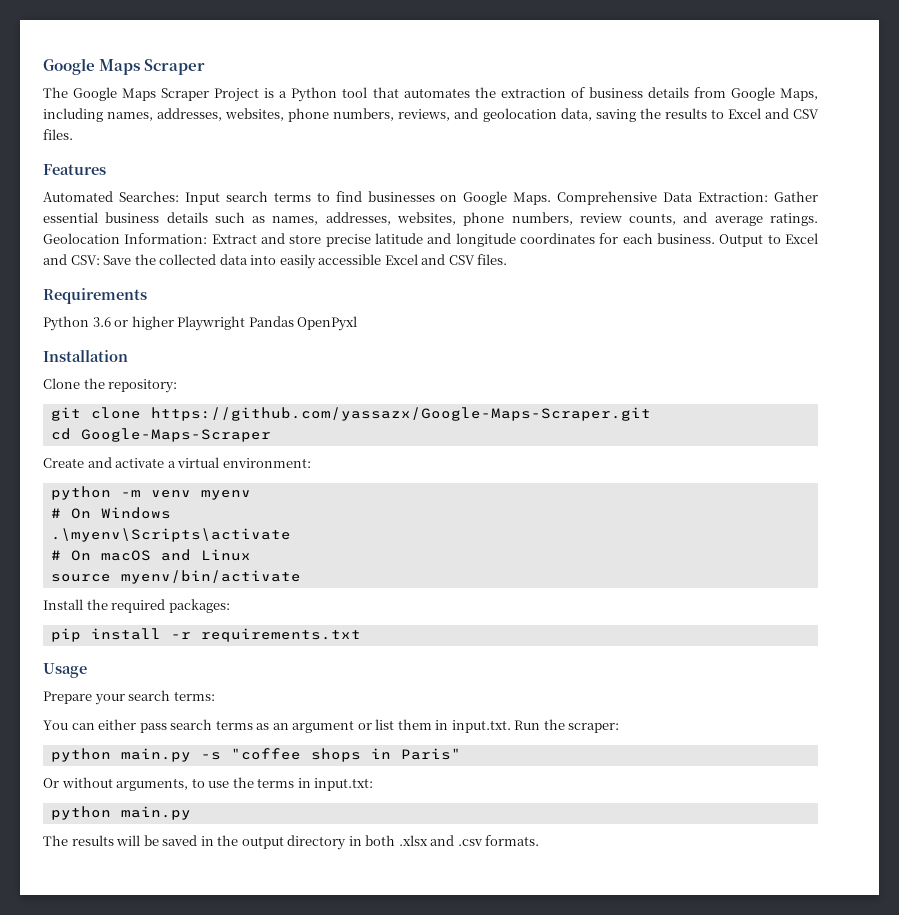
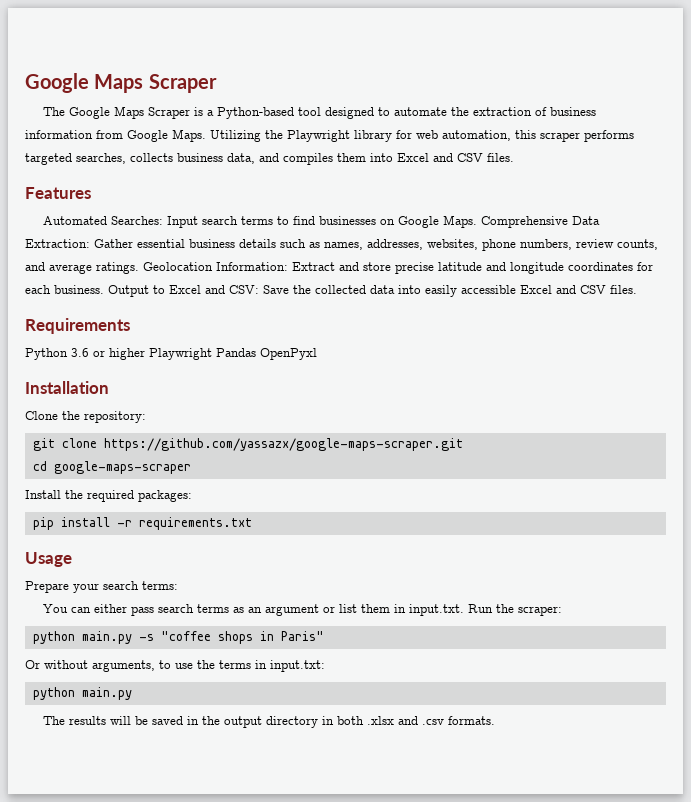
- The Google Maps Scraper Project is a Python tool that automates the extraction of business details from Google Maps, including names, addresses, websites, phone numbers, reviews, and geolocation data, saving the results to Excel and CSV files.
+ The Google Maps Scraper is a Python-based tool designed to automate the extraction of business information from Google Maps. Utilizing the Playwright library for web automation, this scraper performs targeted searches, collects business data, and compiles them into Excel and CSV files.
- git clone https://github.com/yassazx/Google-Maps-Scraper.git
+ git clone https://github.com/yassazx/google-maps-scraper.git
- cd Google-Maps-Scraper
- Create and activate a virtual environment:
- python -m venv myenv
- # On Windows
- .\myenv\Scripts\activate
- # On macOS and Linux
- source myenv/bin/activate
+ cd google-maps-scraper

